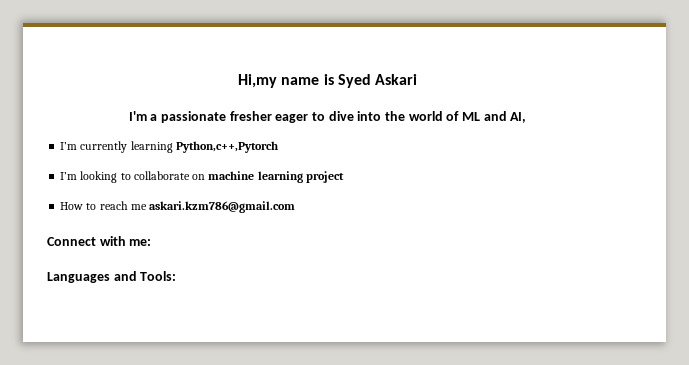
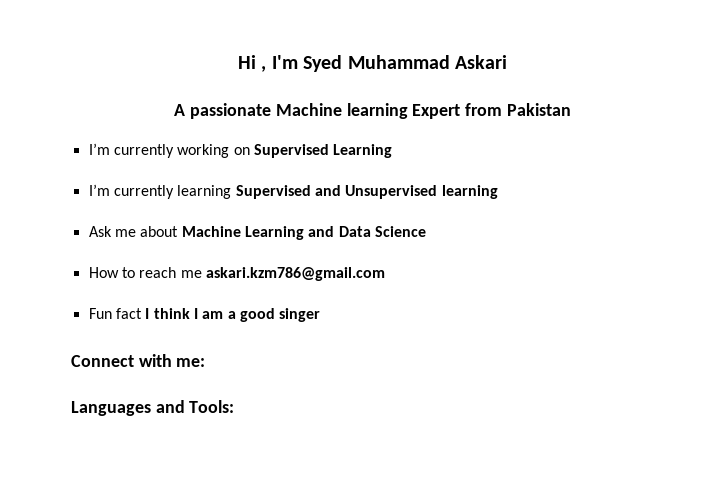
- Hi,my name is Syed Askari
- I'm a passionate fresher eager to dive into the world of ML and AI,
- I’m currently learning Python,c++,Pytorch
- I’m looking to collaborate on machine learning project
+ Hi , I'm Syed Muhammad Askari
+ A passionate Machine learning Expert from Pakistan
+ I’m currently working on Supervised Learning
+ I’m currently learning Supervised and Unsupervised learning
+ Ask me about Machine Learning and Data Science
+ Fun fact I think I am a good singer

